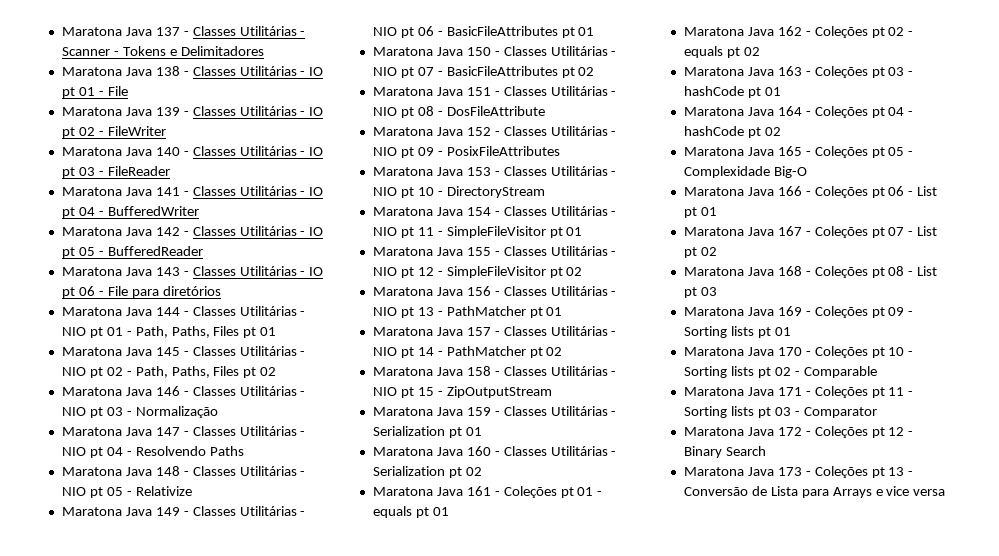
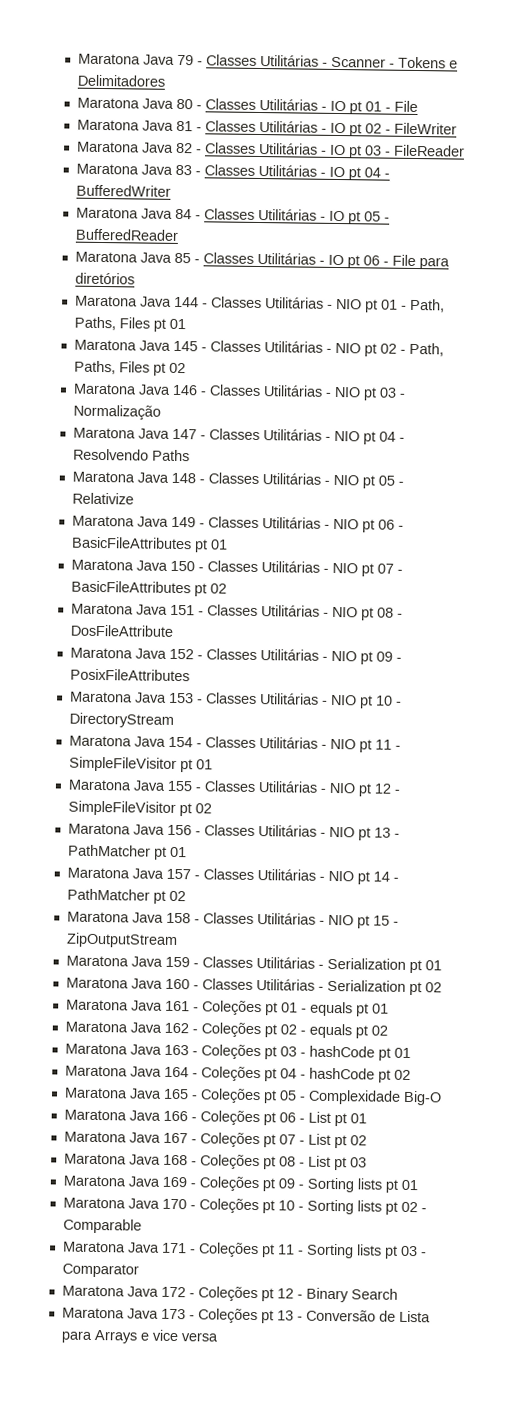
- Maratona Java 137 - Classes Utilitárias - Scanner - Tokens e Delimitadores
+ Maratona Java 79 - Classes Utilitárias - Scanner - Tokens e Delimitadores
- Maratona Java 138 - Classes Utilitárias - IO pt 01 - File
+ Maratona Java 80 - Classes Utilitárias - IO pt 01 - File
- Maratona Java 139 - Classes Utilitárias - IO pt 02 - FileWriter
+ Maratona Java 81 - Classes Utilitárias - IO pt 02 - FileWriter
- Maratona Java 140 - Classes Utilitárias - IO pt 03 - FileReader
+ Maratona Java 82 - Classes Utilitárias - IO pt 03 - FileReader
- Maratona Java 141 - Classes Utilitárias - IO pt 04 - BufferedWriter
+ Maratona Java 83 - Classes Utilitárias - IO pt 04 - BufferedWriter
- Maratona Java 142 - Classes Utilitárias - IO pt 05 - BufferedReader
+ Maratona Java 84 - Classes Utilitárias - IO pt 05 - BufferedReader
- Maratona Java 143 - Classes Utilitárias - IO pt 06 - File para diretórios
+ Maratona Java 85 - Classes Utilitárias - IO pt 06 - File para diretórios

